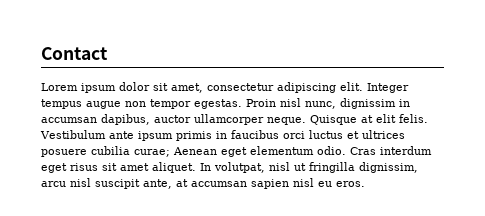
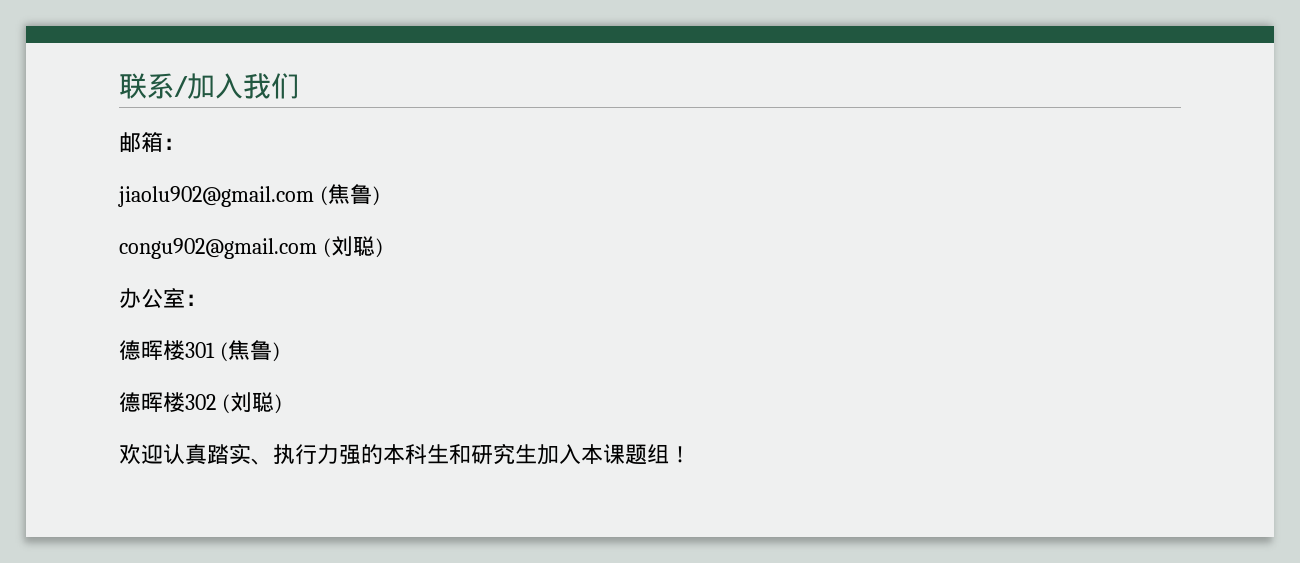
- Contact
- Lorem ipsum dolor sit amet, consectetur adipiscing elit. Integer tempus augue non tempor egestas. Proin nisl nunc, dignissim in accumsan dapibus, auctor ullamcorper neque. Quisque at elit felis. Vestibulum ante ipsum primis in faucibus orci luctus et ultrices posuere cubilia curae; Aenean eget elementum odio. Cras interdum eget risus sit amet aliquet. In volutpat, nisl ut fringilla dignissim, arcu nisl suscipit ante, at accumsan sapien nisl eu eros.
+ 联系/加入我们
+ 邮箱：
+ jiaolu902@gmail.com (焦鲁)
+ congu902@gmail.com (刘聪)
+ 办公室：
+ 德晖楼301 (焦鲁)
+ 德晖楼302 (刘聪)
+ 欢迎认真踏实、执行力强的本科生和研究生加入本课题组！

